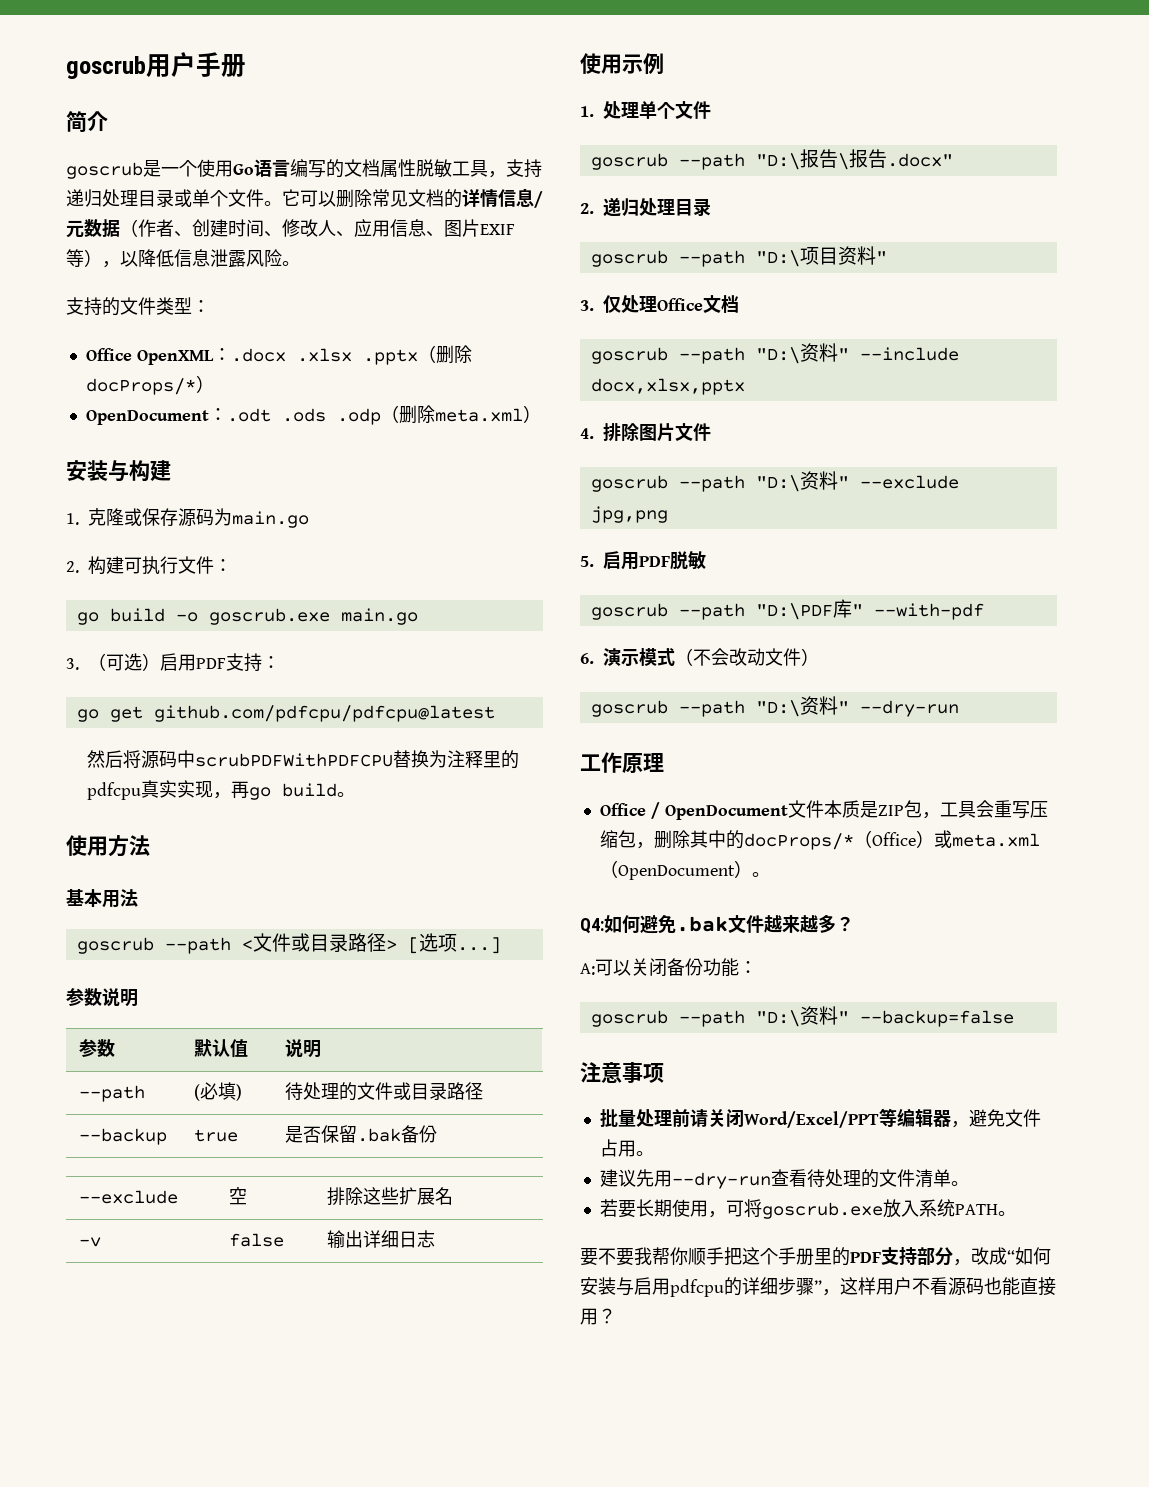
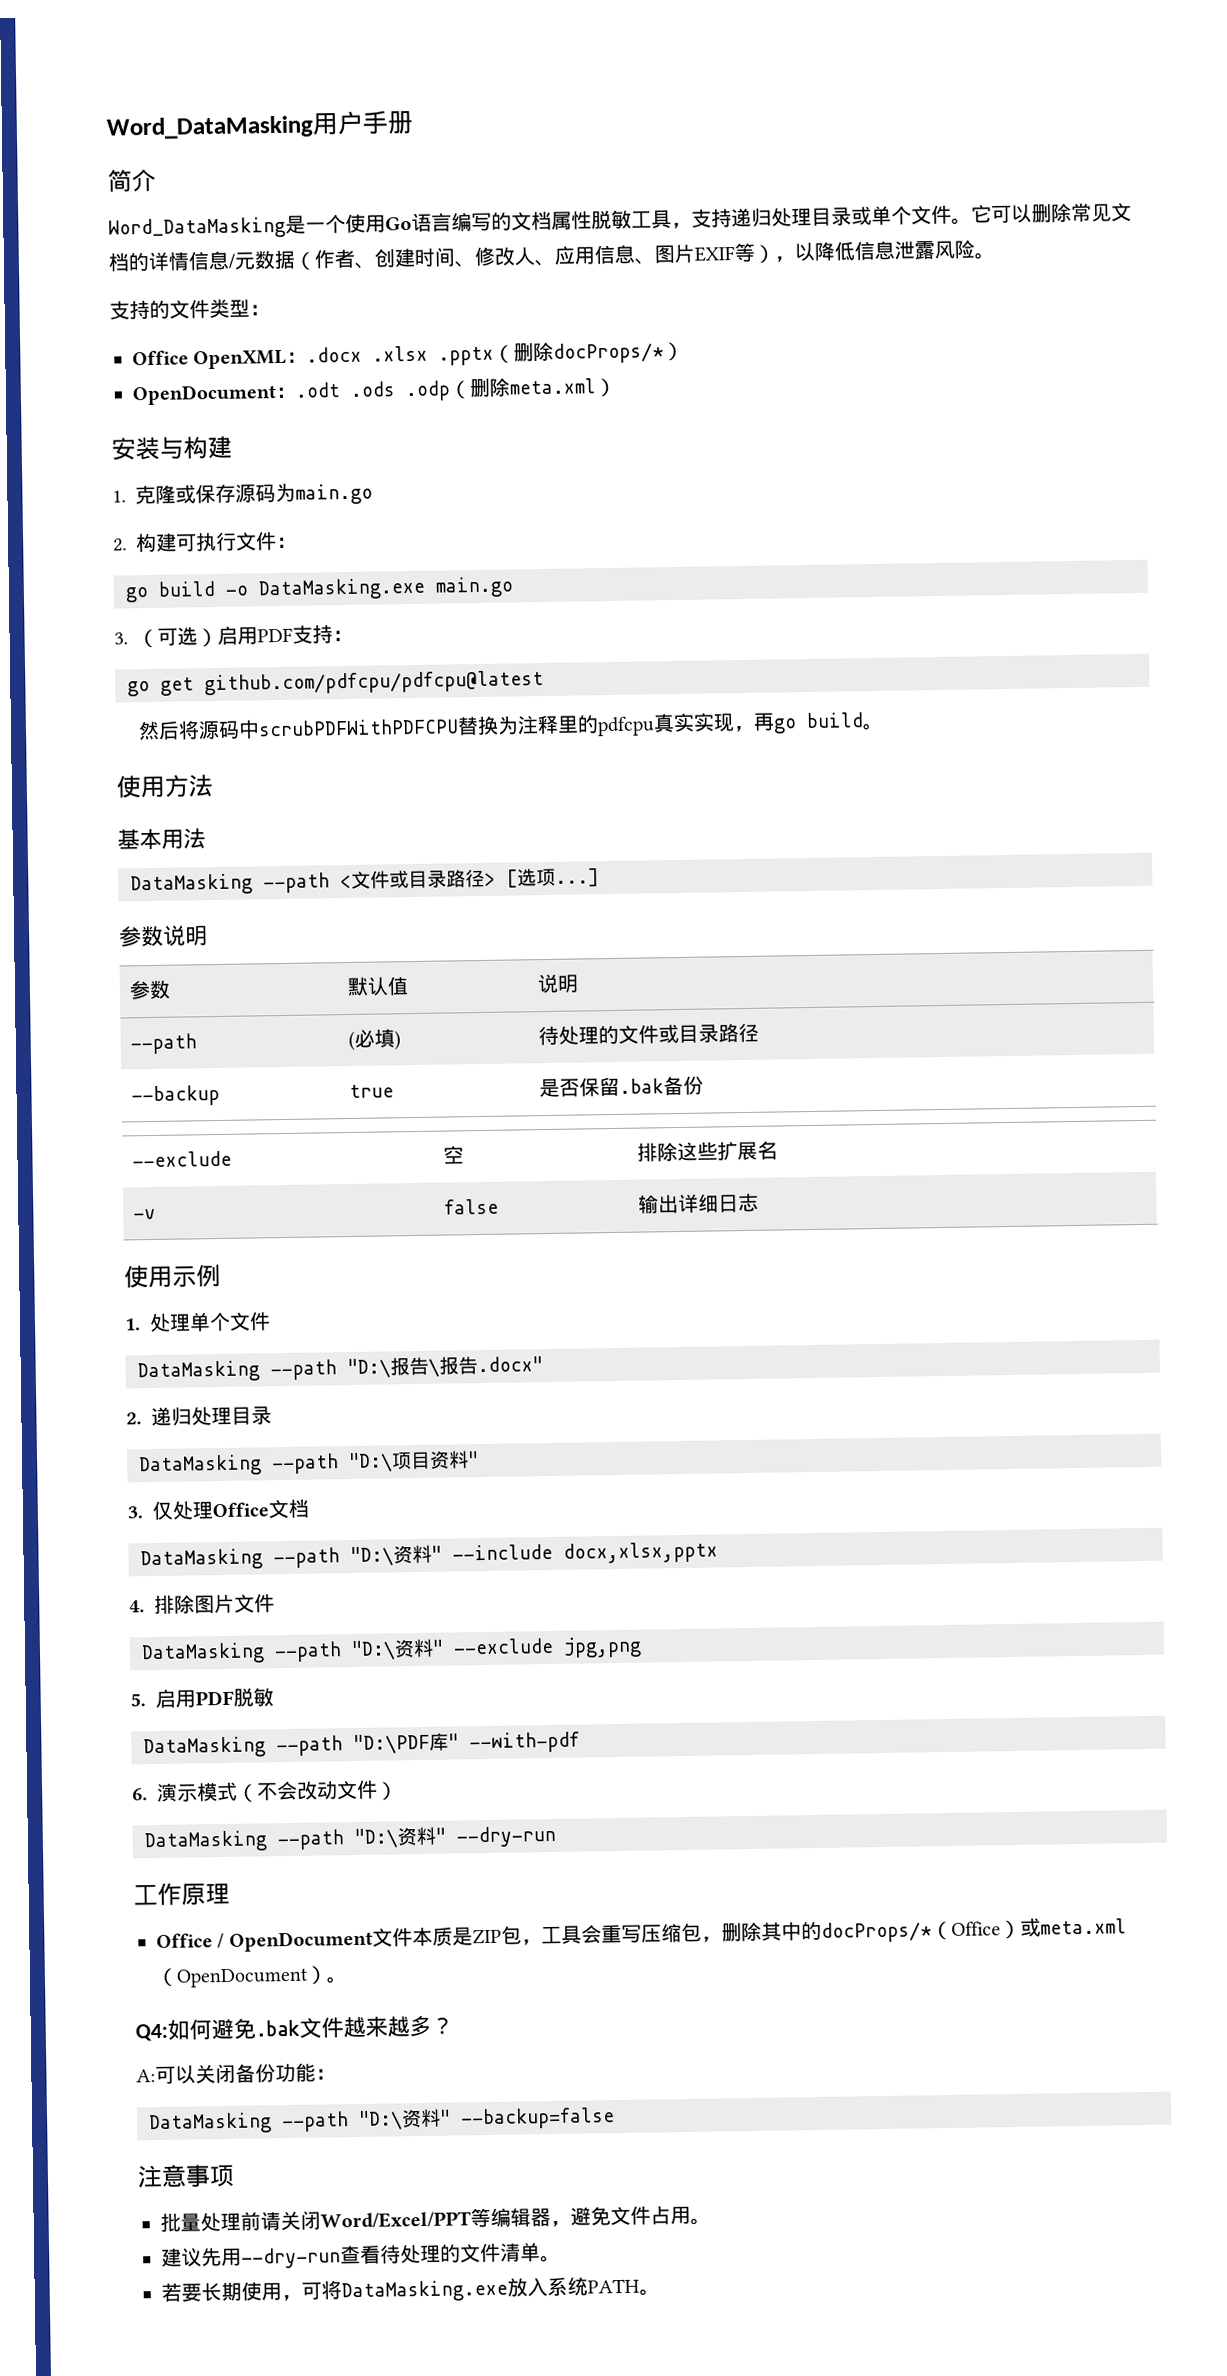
- goscrub用户手册
+ Word_DataMasking用户手册
- goscrub是一个使用Go语言编写的文档属性脱敏工具，支持递归处理目录或单个文件。
+ Word_DataMasking是一个使用Go语言编写的文档属性脱敏工具，支持递归处理目录或单个文件。
- go build -o goscrub.exe main.go
+ go build -o DataMasking.exe main.go
- goscrub --path <文件或目录路径> [选项...]
+ DataMasking --path <文件或目录路径> [选项...]
- goscrub --path "D:\报告\报告.docx"
+ DataMasking --path "D:\报告\报告.docx"
- goscrub --path "D:\项目资料"
+ DataMasking --path "D:\项目资料"
- goscrub --path "D:\资料" --include docx,xlsx,pptx
+ DataMasking --path "D:\资料" --include docx,xlsx,pptx
- goscrub --path "D:\资料" --exclude jpg,png
+ DataMasking --path "D:\资料" --exclude jpg,png
- goscrub --path "D:\PDF库" --with-pdf
+ DataMasking --path "D:\PDF库" --with-pdf
- goscrub --path "D:\资料" --dry-run
+ DataMasking --path "D:\资料" --dry-run
- goscrub --path "D:\资料" --backup=false
+ DataMasking --path "D:\资料" --backup=false
- 若要长期使用，可将goscrub.exe放入系统PATH。
+ 若要长期使用，可将DataMasking.exe放入系统PATH。
- 要不要我帮你顺手把这个手册里的PDF支持部分，改成“如何安装与启用pdfcpu的详细步骤”，这样用户不看源码也能直接用？

